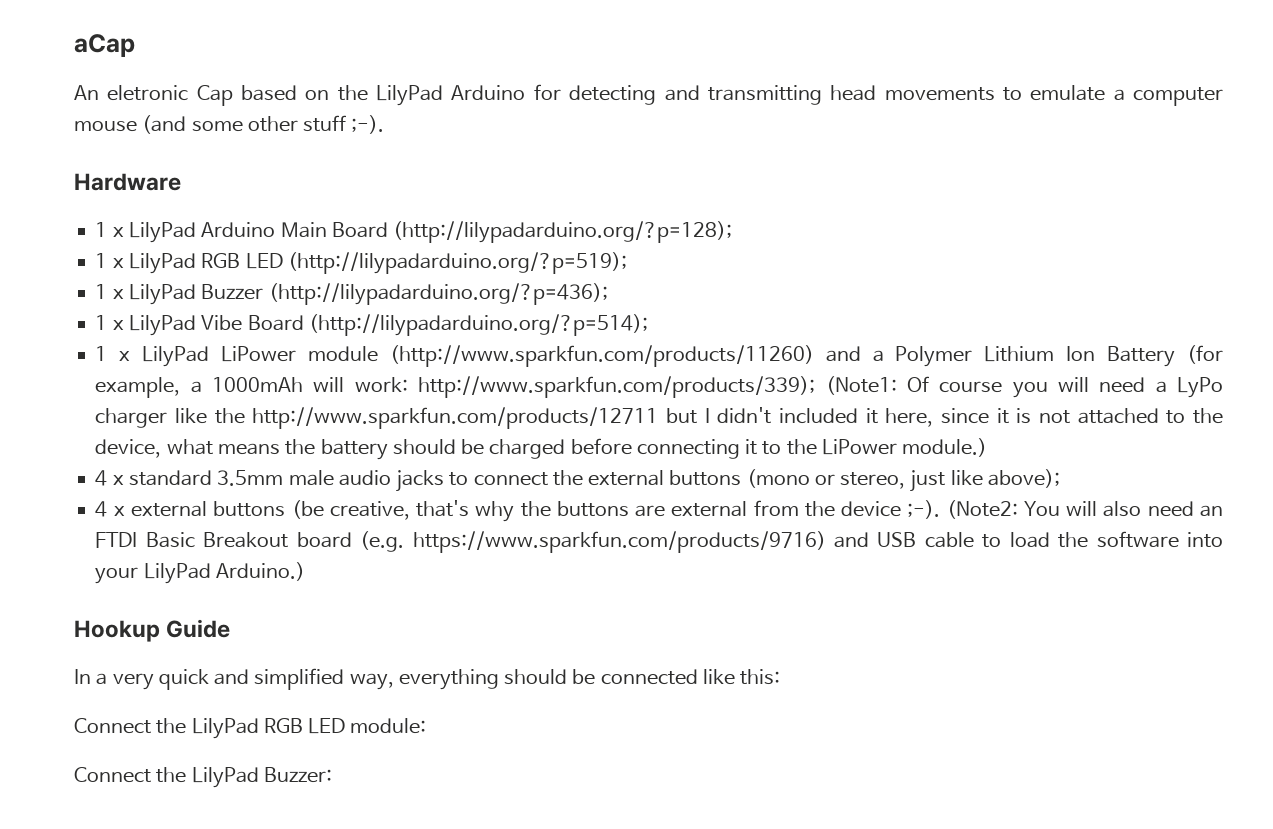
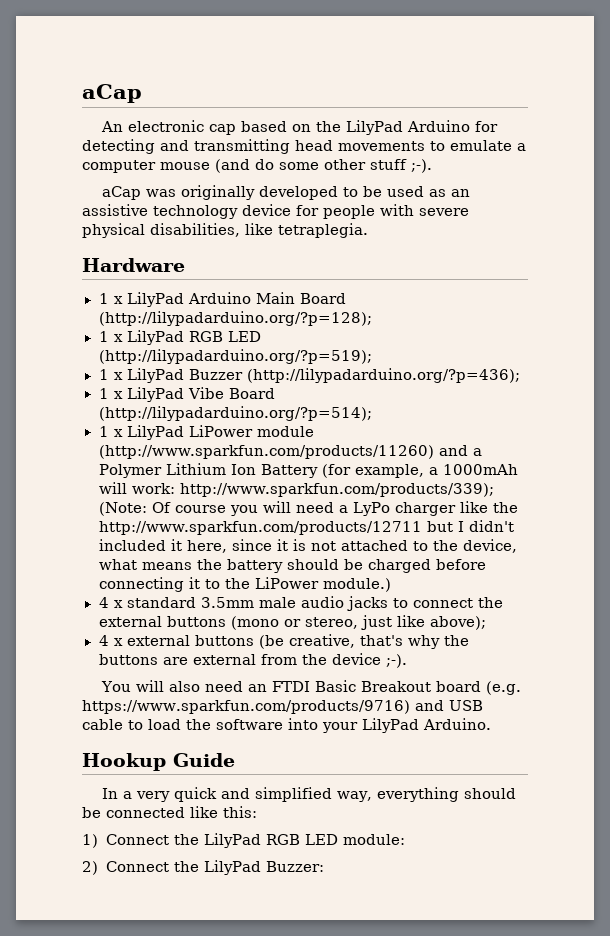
- An eletronic Cap based on the LilyPad Arduino for detecting and transmitting head movements to emulate a computer mouse (and some other stuff ;-).
+ An electronic cap based on the LilyPad Arduino for detecting and transmitting head movements to emulate a computer mouse (and do some other stuff ;-).
+ aCap was originally developed to be used as an assistive technology device for people with severe physical disabilities, like tetraplegia.
- 1 x LilyPad LiPower module (http://www.sparkfun.com/products/11260) and a Polymer Lithium Ion Battery (for example, a 1000mAh will work: http://www.sparkfun.com/products/339); (Note1: Of course you will need a LyPo charger like the http://www.sparkfun.com/products/12711 but I didn't included it here, since it is not attached to the device, what means the battery should be charged before connecting it to the LiPower module.)
+ 1 x LilyPad LiPower module (http://www.sparkfun.com/products/11260) and a Polymer Lithium Ion Battery (for example, a 1000mAh will work: http://www.sparkfun.com/products/339); (Note: Of course you will need a LyPo charger like the http://www.sparkfun.com/products/12711 but I didn't included it here, since it is not attached to the device, what means the battery should be charged before connecting it to the LiPower module.)
- 4 x external buttons (be creative, that's why the buttons are external from the device ;-). (Note2: You will also need an FTDI Basic Breakout board (e.g. https://www.sparkfun.com/products/9716) and USB cable to load the software into your LilyPad Arduino.)
+ 4 x external buttons (be creative, that's why the buttons are external from the device ;-).
+ You will also need an FTDI Basic Breakout board (e.g. https://www.sparkfun.com/products/9716) and USB cable to load the software into your LilyPad Arduino.
- Connect the LilyPad RGB LED module:
+ 1) Connect the LilyPad RGB LED module:
- Connect the LilyPad Buzzer:
+ 2) Connect the LilyPad Buzzer:

